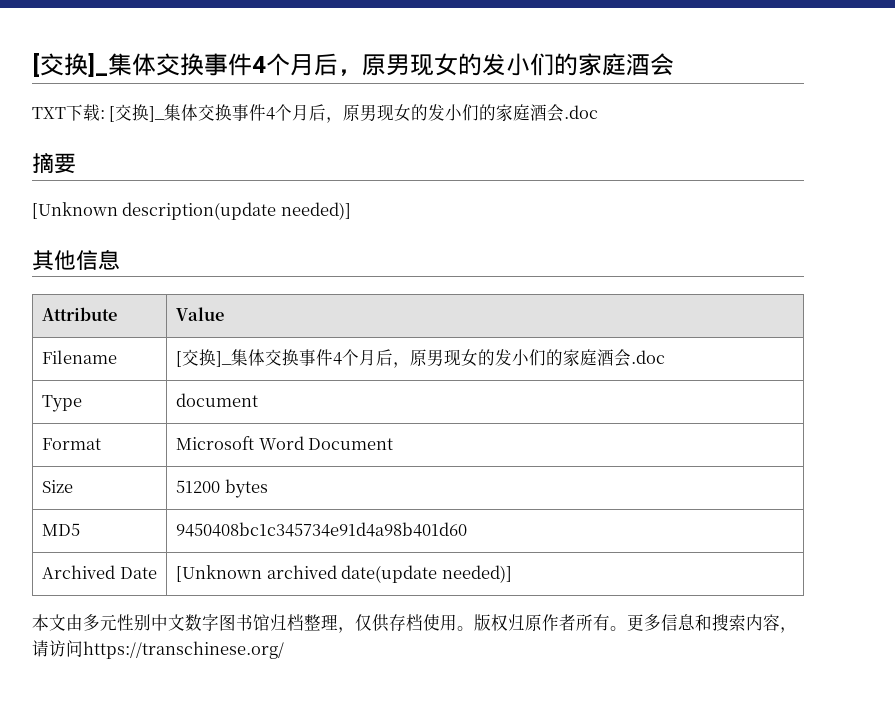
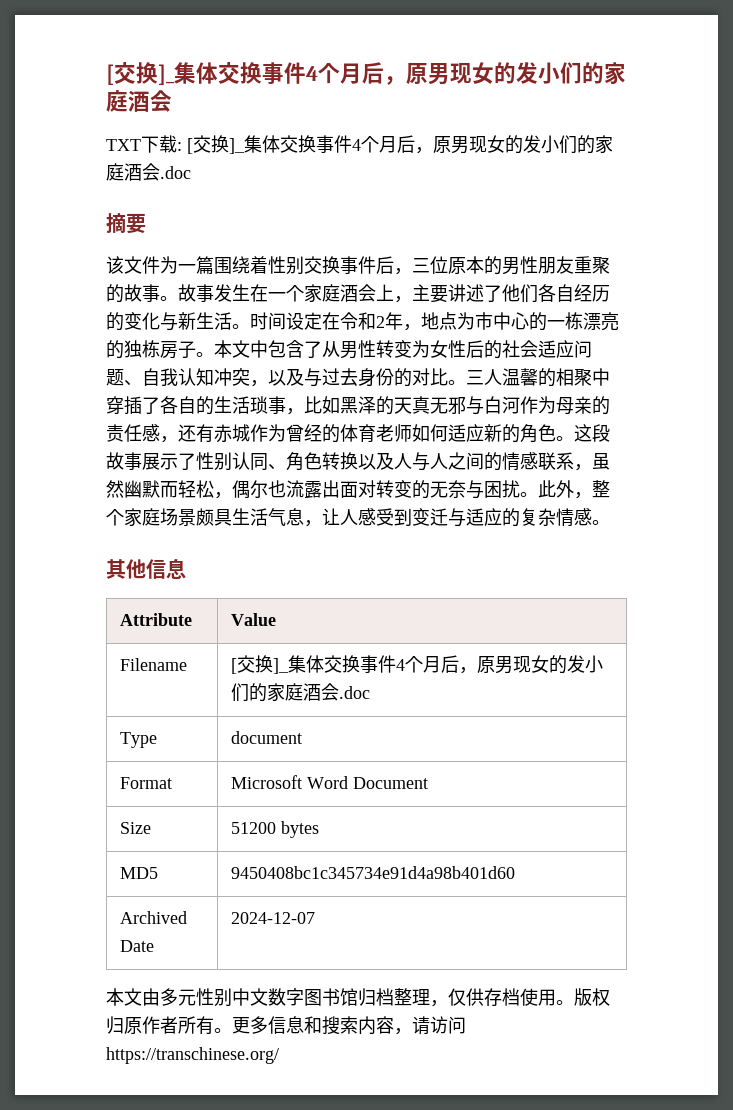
- [Unknown description(update needed)]
+ 该文件为一篇围绕着性别交换事件后，三位原本的男性朋友重聚的故事。故事发生在一个家庭酒会上，主要讲述了他们各自经历的变化与新生活。时间设定在令和2年，地点为市中心的一栋漂亮的独栋房子。本文中包含了从男性转变为女性后的社会适应问题、自我认知冲突，以及与过去身份的对比。三人温馨的相聚中穿插了各自的生活琐事，比如黑泽的天真无邪与白河作为母亲的责任感，还有赤城作为曾经的体育老师如何适应新的角色。这段故事展示了性别认同、角色转换以及人与人之间的情感联系，虽然幽默而轻松，偶尔也流露出面对转变的无奈与困扰。此外，整个家庭场景颇具生活气息，让人感受到变迁与适应的复杂情感。
- Archived Date | [Unknown archived date(update needed)]
+ Archived Date | 2024-12-07

